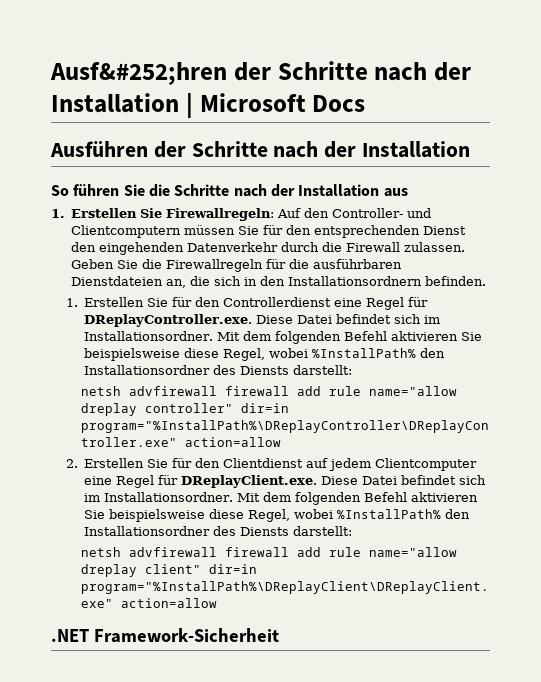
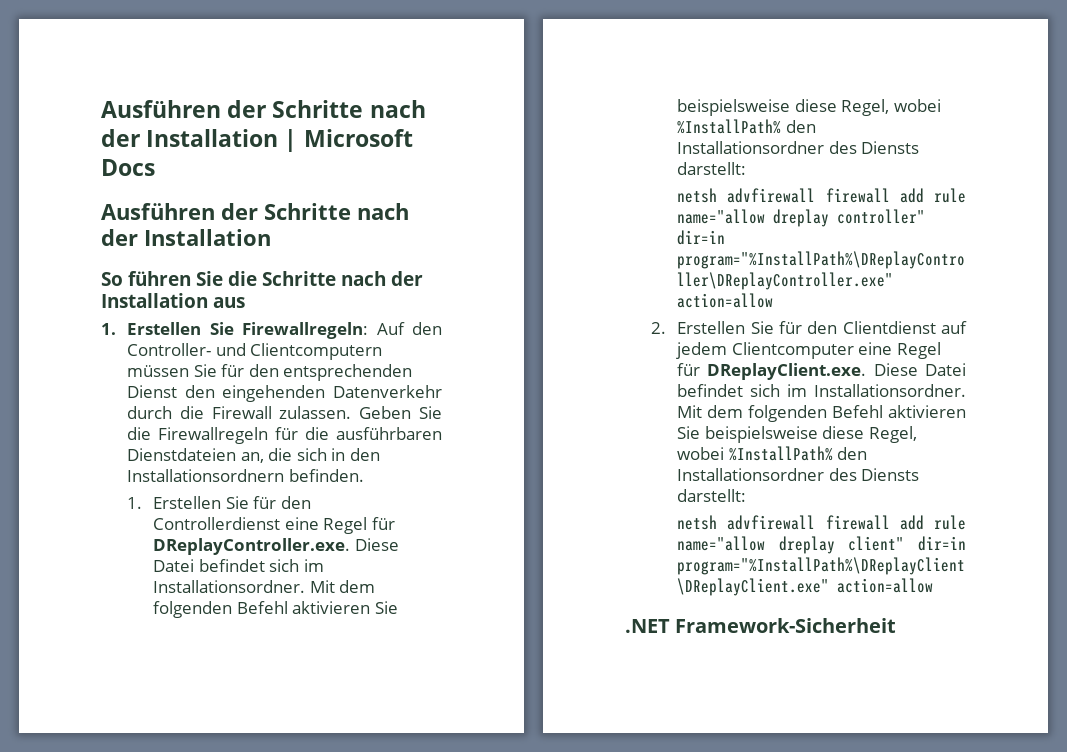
- Ausf&#252;hren der Schritte nach der Installation | Microsoft Docs
+ Ausführen der Schritte nach der Installation | Microsoft Docs

